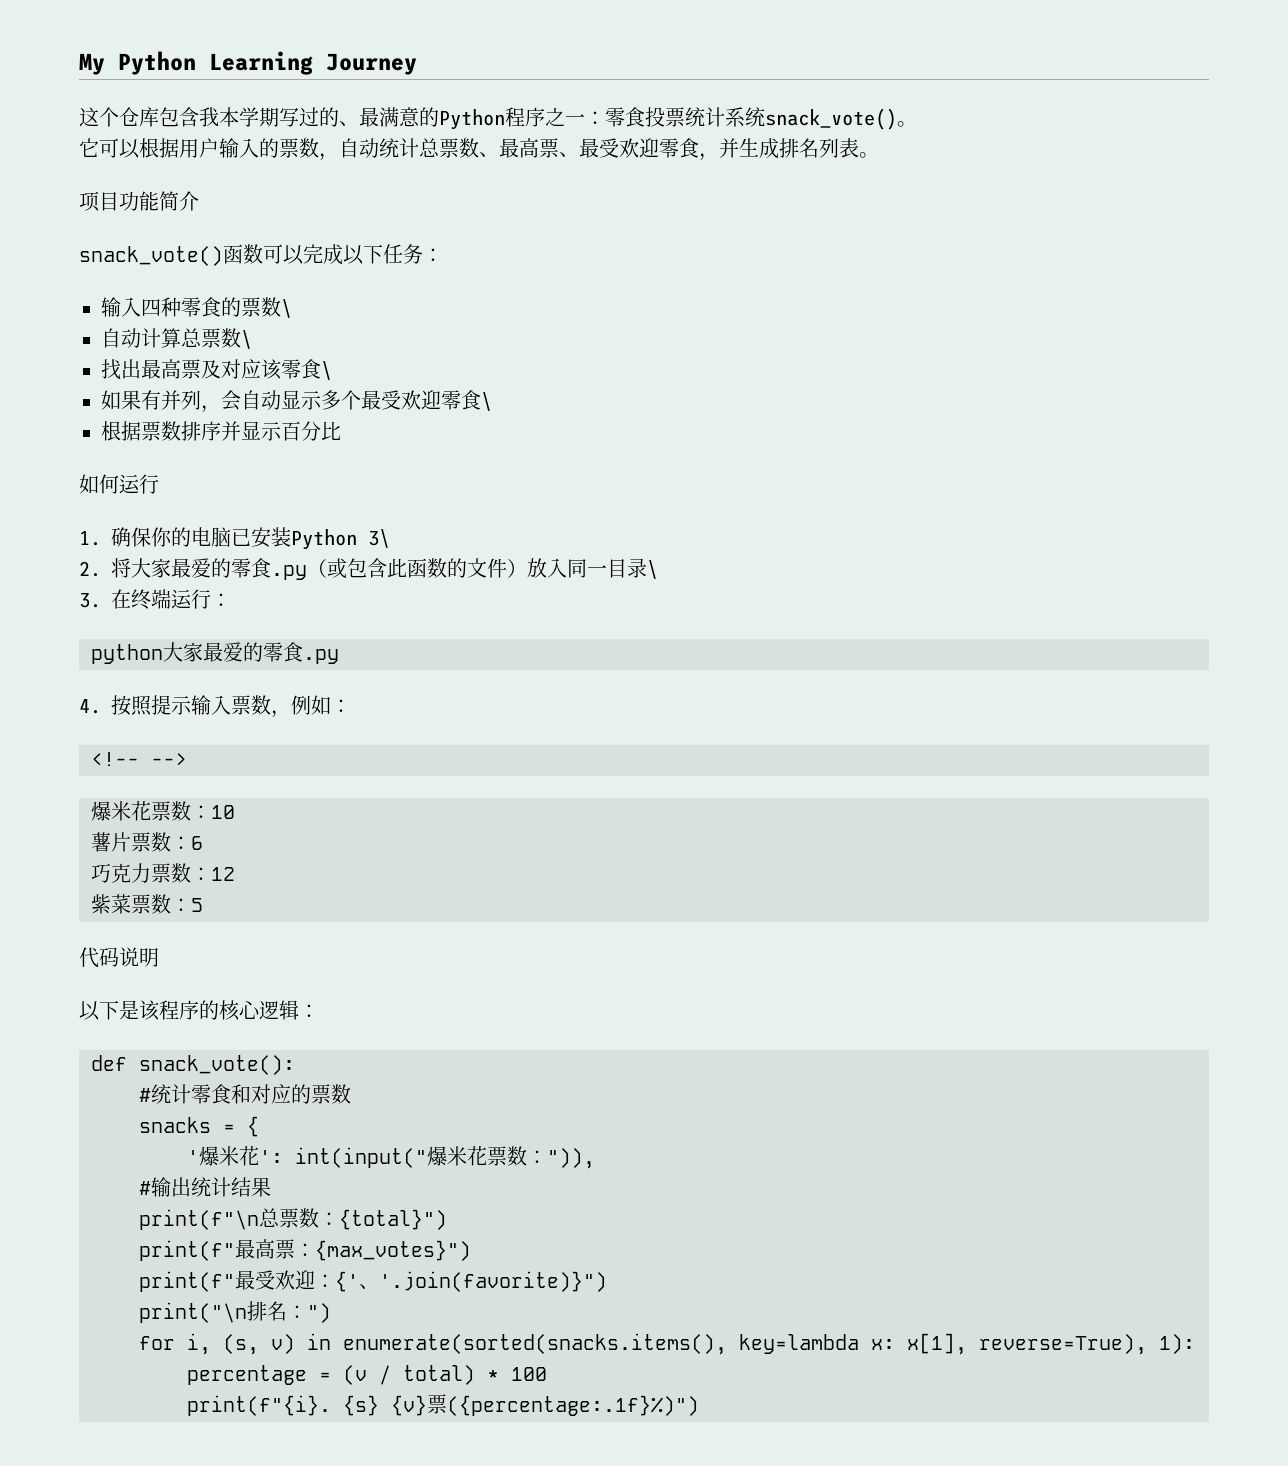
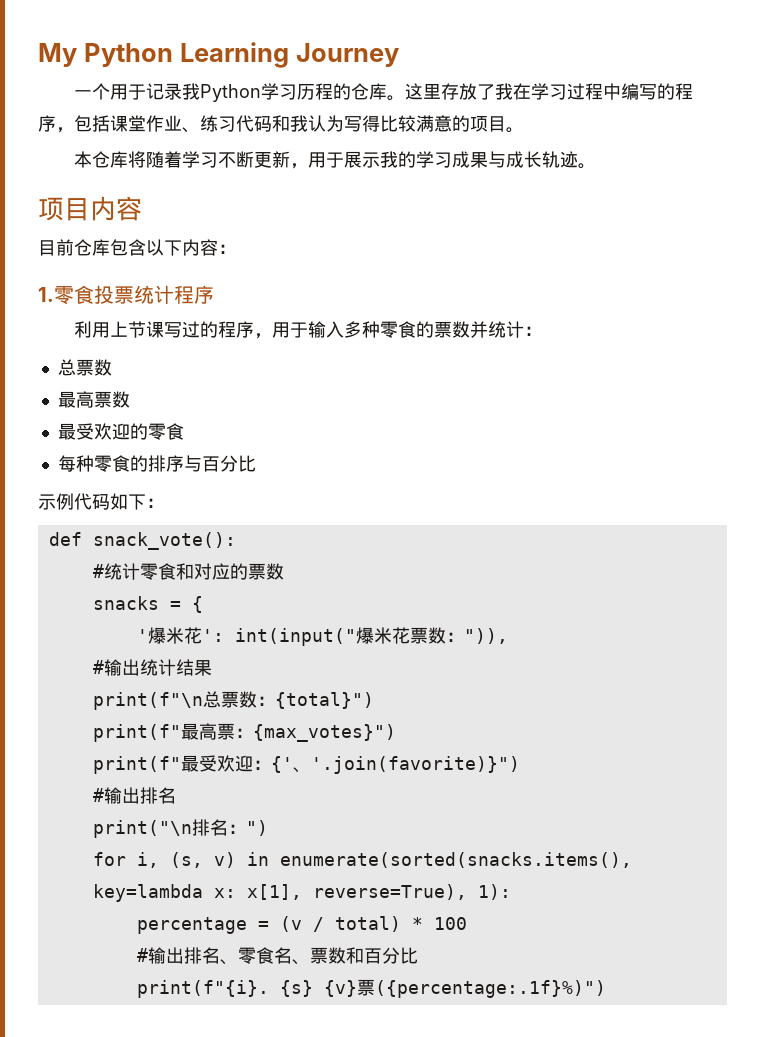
- 这个仓库包含我本学期写过的、最满意的Python程序之一：零食投票统计系统snack_vote()。
- 它可以根据用户输入的票数，自动统计总票数、最高票、最受欢迎零食，并生成排名列表。
- 项目功能简介
- snack_vote()函数可以完成以下任务：
- 输入四种零食的票数\
- 自动计算总票数\
- 找出最高票及对应该零食\
- 如果有并列，会自动显示多个最受欢迎零食\
- 根据票数排序并显示百分比
- 如何运行
- 1.确保你的电脑已安装Python 3\
- 2.将大家最爱的零食.py（或包含此函数的文件）放入同一目录\
- 3.在终端运行：
- python大家最爱的零食.py
- 4.按照提示输入票数，例如：
- <!-- -->
- 爆米花票数：10
- 薯片票数：6
- 巧克力票数：12
- 紫菜票数：5
- 代码说明
- 以下是该程序的核心逻辑：
+ 一个用于记录我Python学习历程的仓库。这里存放了我在学习过程中编写的程序，包括课堂作业、练习代码和我认为写得比较满意的项目。
+ 本仓库将随着学习不断更新，用于展示我的学习成果与成长轨迹。
+ 项目内容
+ 目前仓库包含以下内容：
+ 1.零食投票统计程序
+ 利用上节课写过的程序，用于输入多种零食的票数并统计：
+ 总票数
+ 最高票数
+ 最受欢迎的零食
+ 每种零食的排序与百分比
+ 示例代码如下：
  print(f"最受欢迎：{'、'.join(favorite)}")
+ #输出排名
+ #输出排名、零食名、票数和百分比

